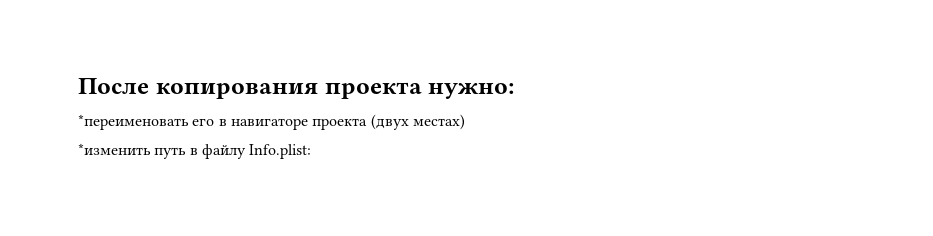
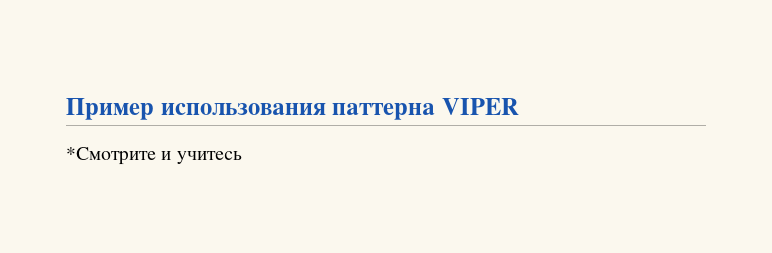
- После копирования проекта нужно:
- *переименовать его в навигаторе проекта (двух местах)
- *изменить путь в файлу Info.plist:
+ Пример использования паттерна VIPER
+ *Смотрите и учитесь

